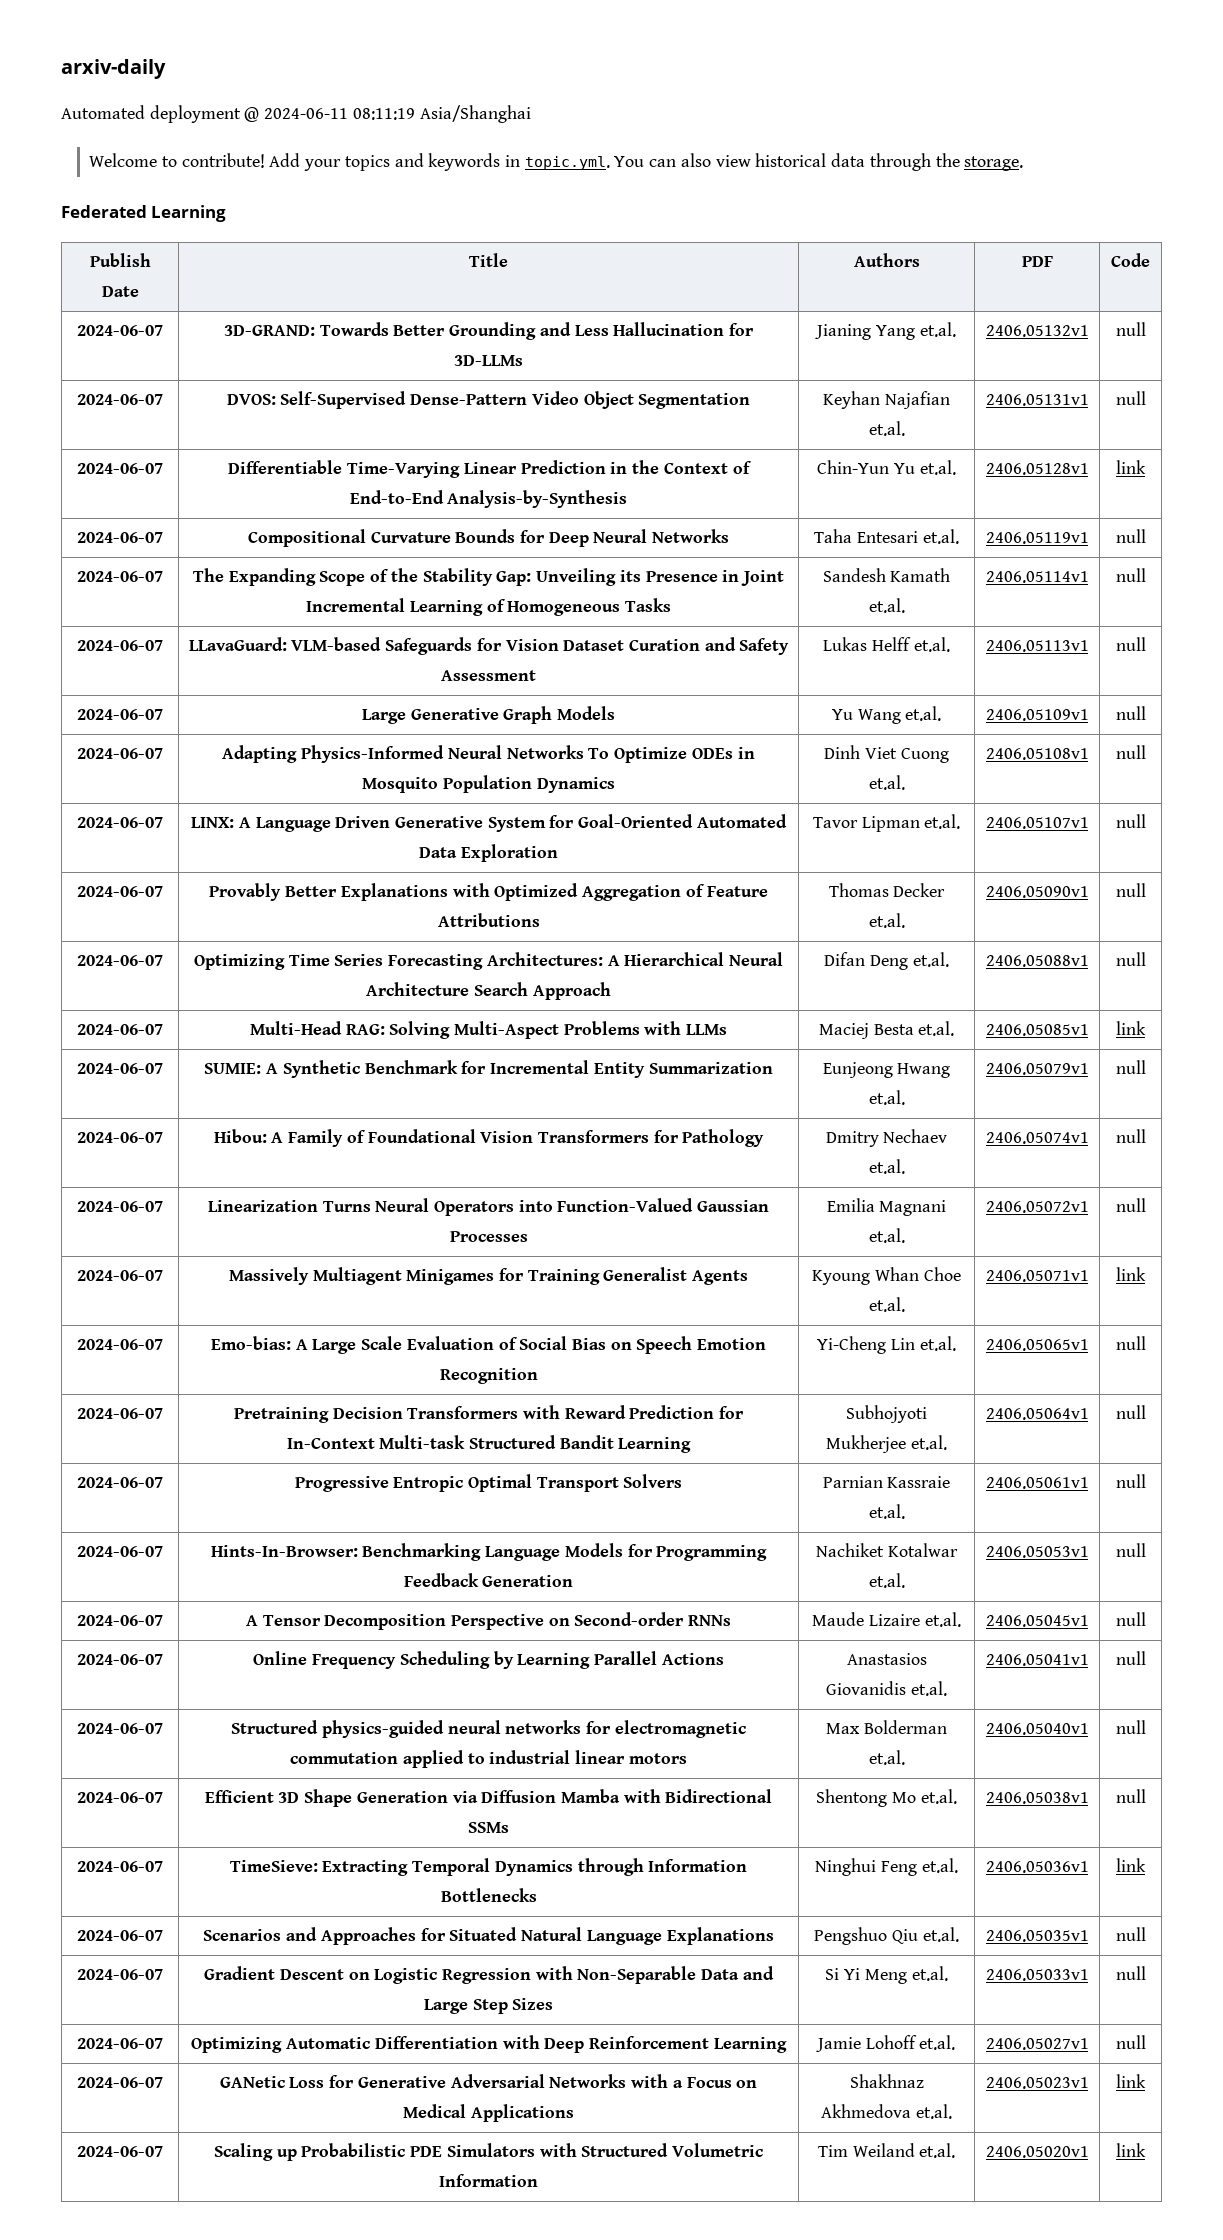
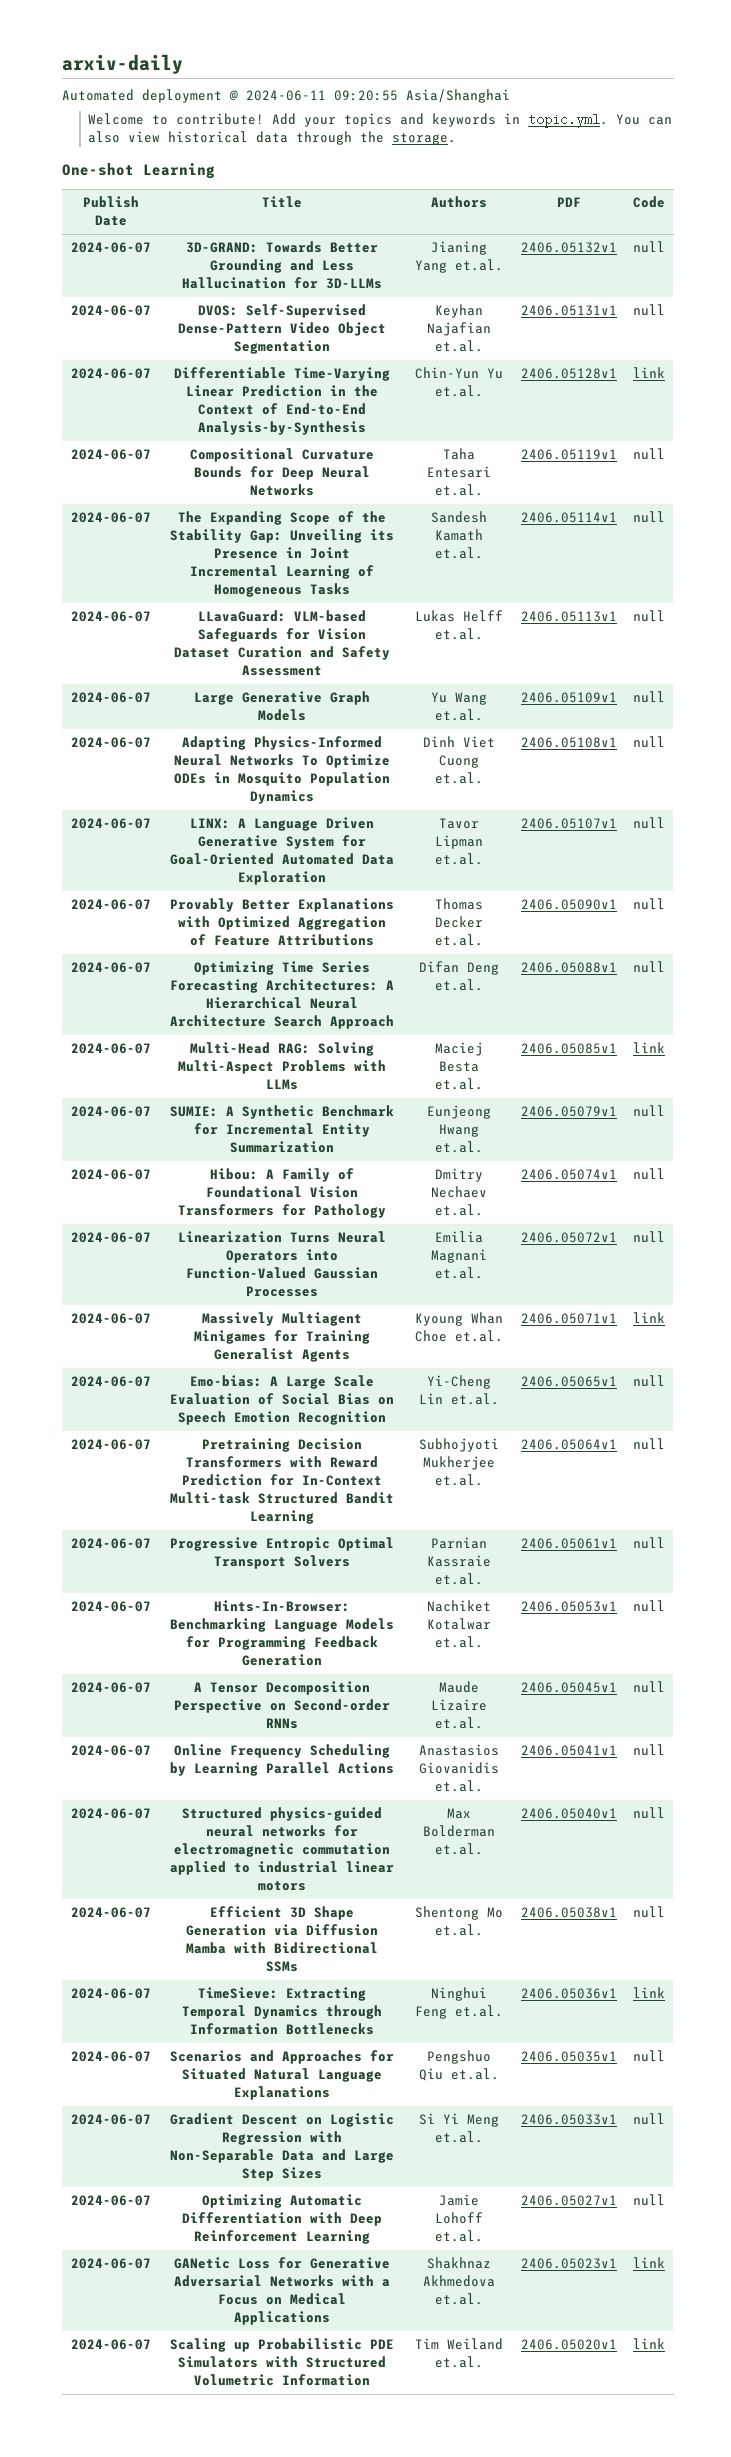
- Automated deployment @ 2024-06-11 08:11:19 Asia/Shanghai
+ Automated deployment @ 2024-06-11 09:20:55 Asia/Shanghai
- Federated Learning
+ One-shot Learning

